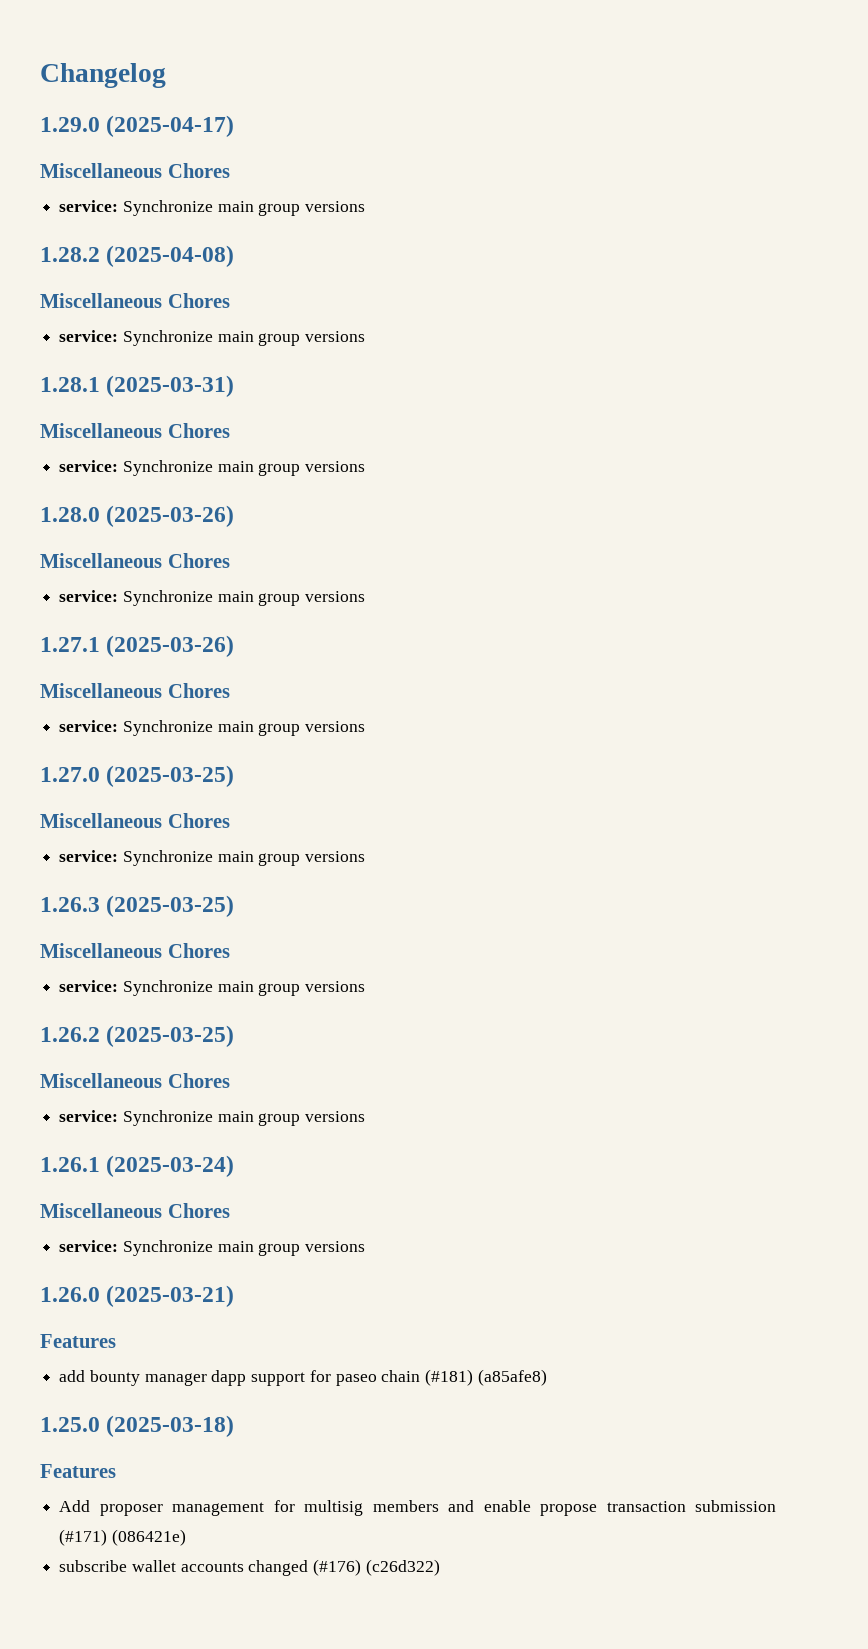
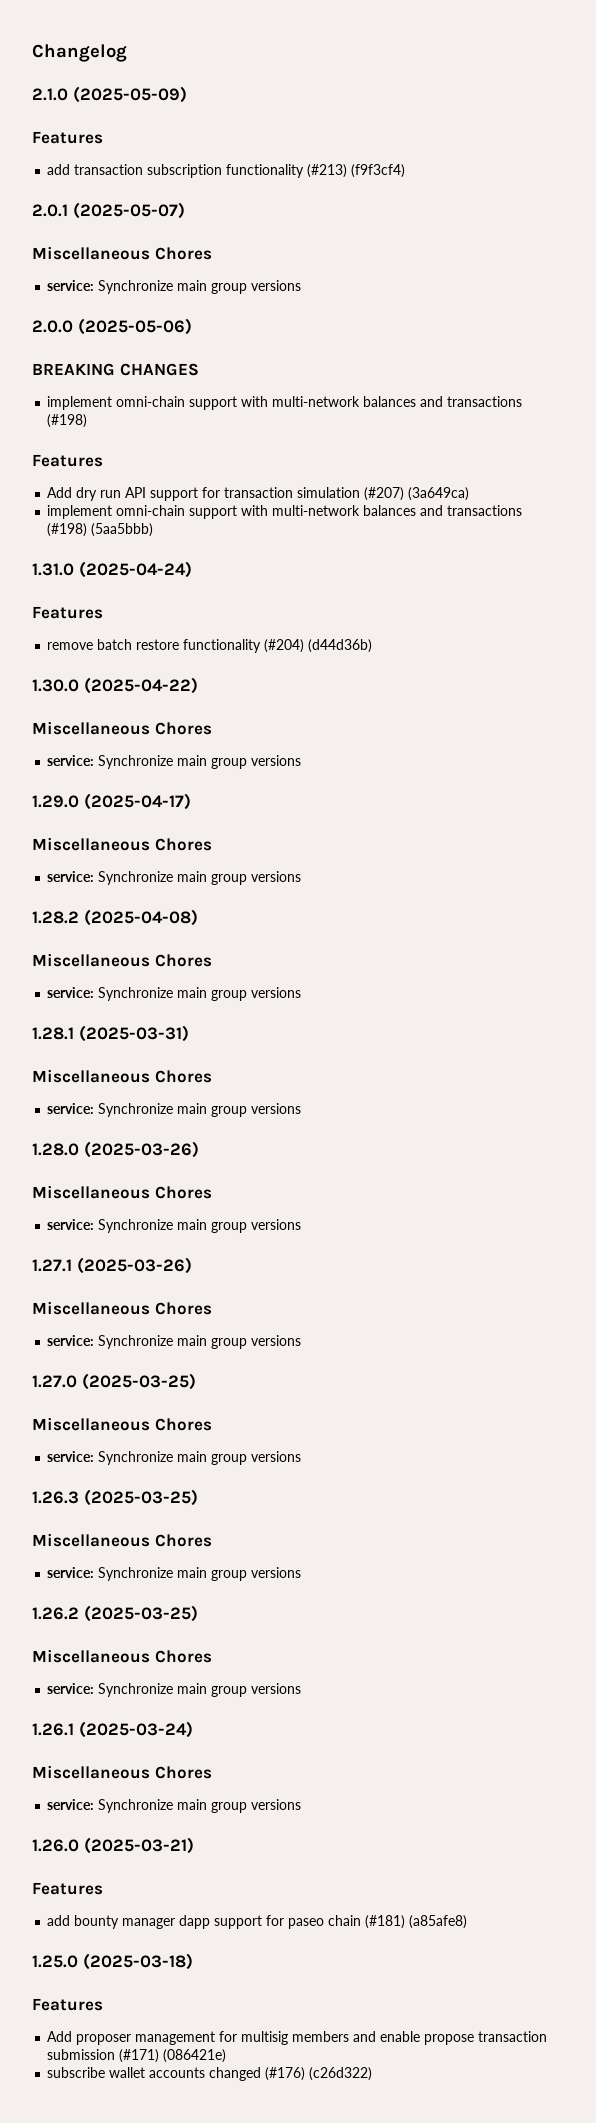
+ 2.1.0 (2025-05-09)
+ Features
+ add transaction subscription functionality (#213) (f9f3cf4)
+ 2.0.1 (2025-05-07)
+ Miscellaneous Chores
+ service: Synchronize main group versions
+ 2.0.0 (2025-05-06)
+ BREAKING CHANGES
+ implement omni-chain support with multi-network balances and transactions (#198)
+ Features
+ Add dry run API support for transaction simulation (#207) (3a649ca)
+ implement omni-chain support with multi-network balances and transactions (#198) (5aa5bbb)
+ 1.31.0 (2025-04-24)
+ Features
+ remove batch restore functionality (#204) (d44d36b)
+ 1.30.0 (2025-04-22)
+ Miscellaneous Chores
+ service: Synchronize main group versions

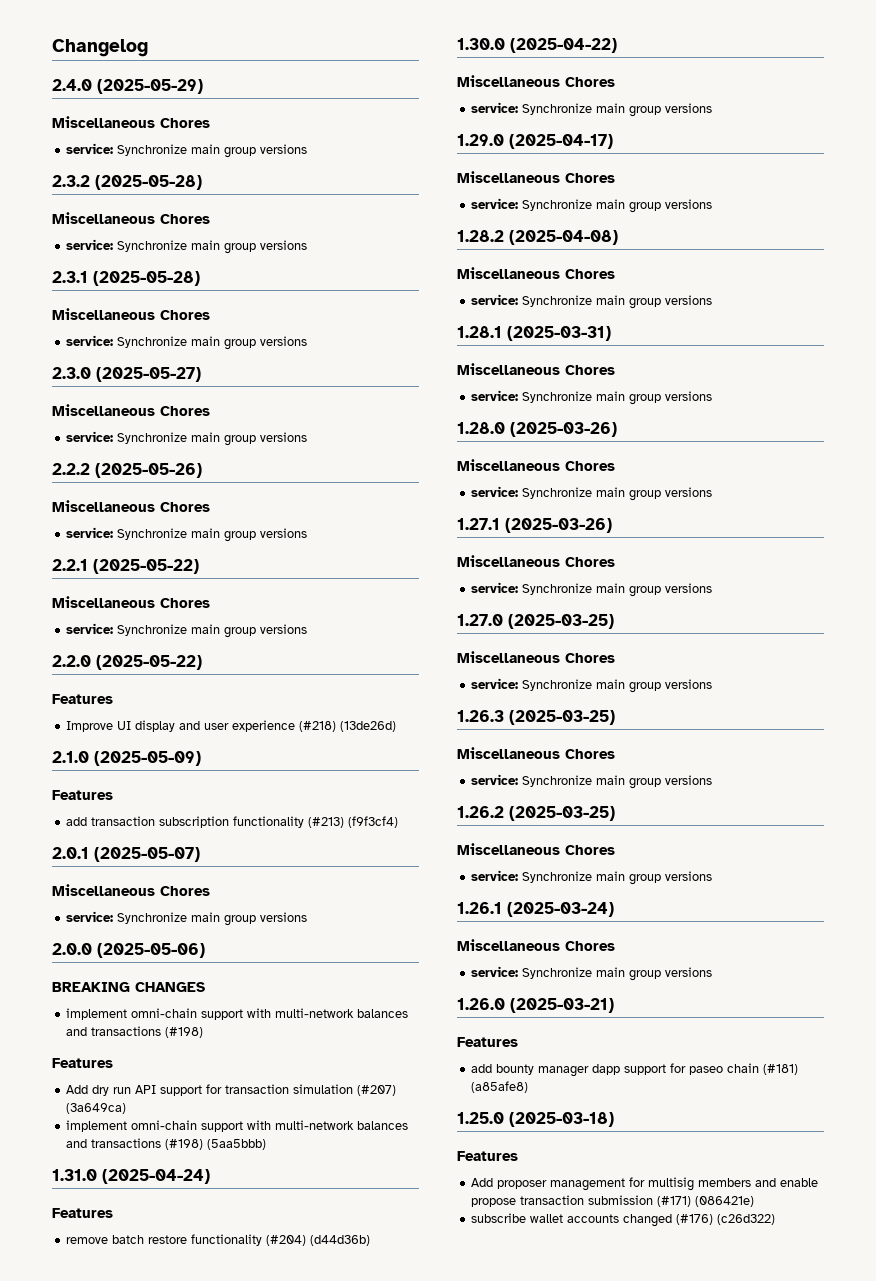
+ 2.4.0 (2025-05-29)
+ Miscellaneous Chores
+ service: Synchronize main group versions
+ 2.3.2 (2025-05-28)
+ Miscellaneous Chores
+ service: Synchronize main group versions
+ 2.3.1 (2025-05-28)
+ Miscellaneous Chores
+ service: Synchronize main group versions
+ 2.3.0 (2025-05-27)
+ Miscellaneous Chores
+ service: Synchronize main group versions
+ 2.2.2 (2025-05-26)
+ Miscellaneous Chores
+ service: Synchronize main group versions
+ 2.2.1 (2025-05-22)
+ Miscellaneous Chores
+ service: Synchronize main group versions
+ 2.2.0 (2025-05-22)
+ Features
+ Improve UI display and user experience (#218) (13de26d)

